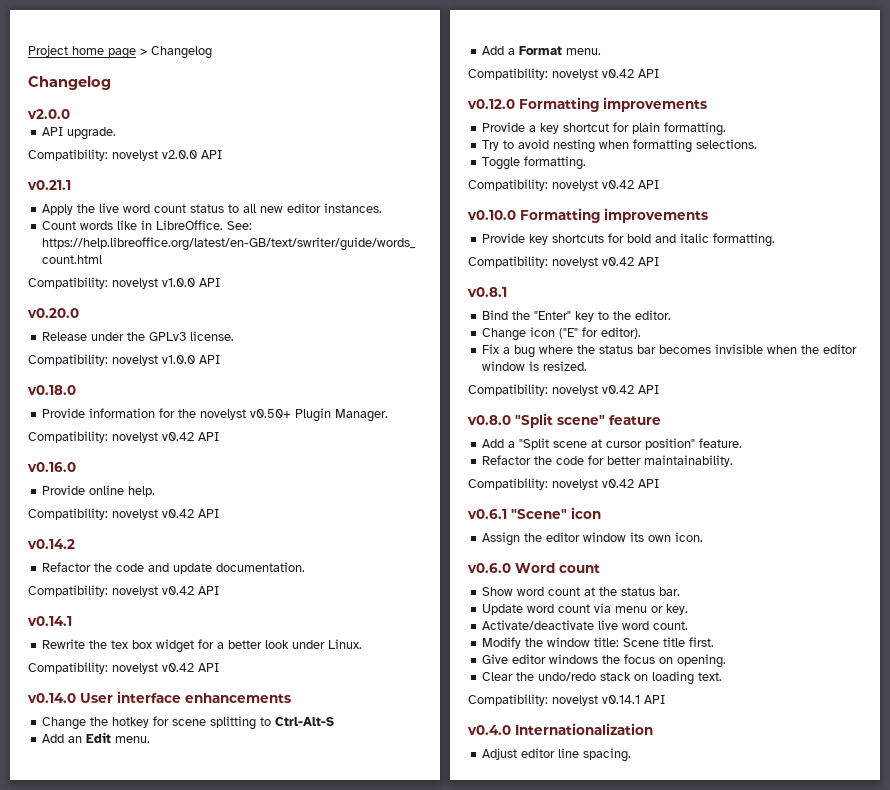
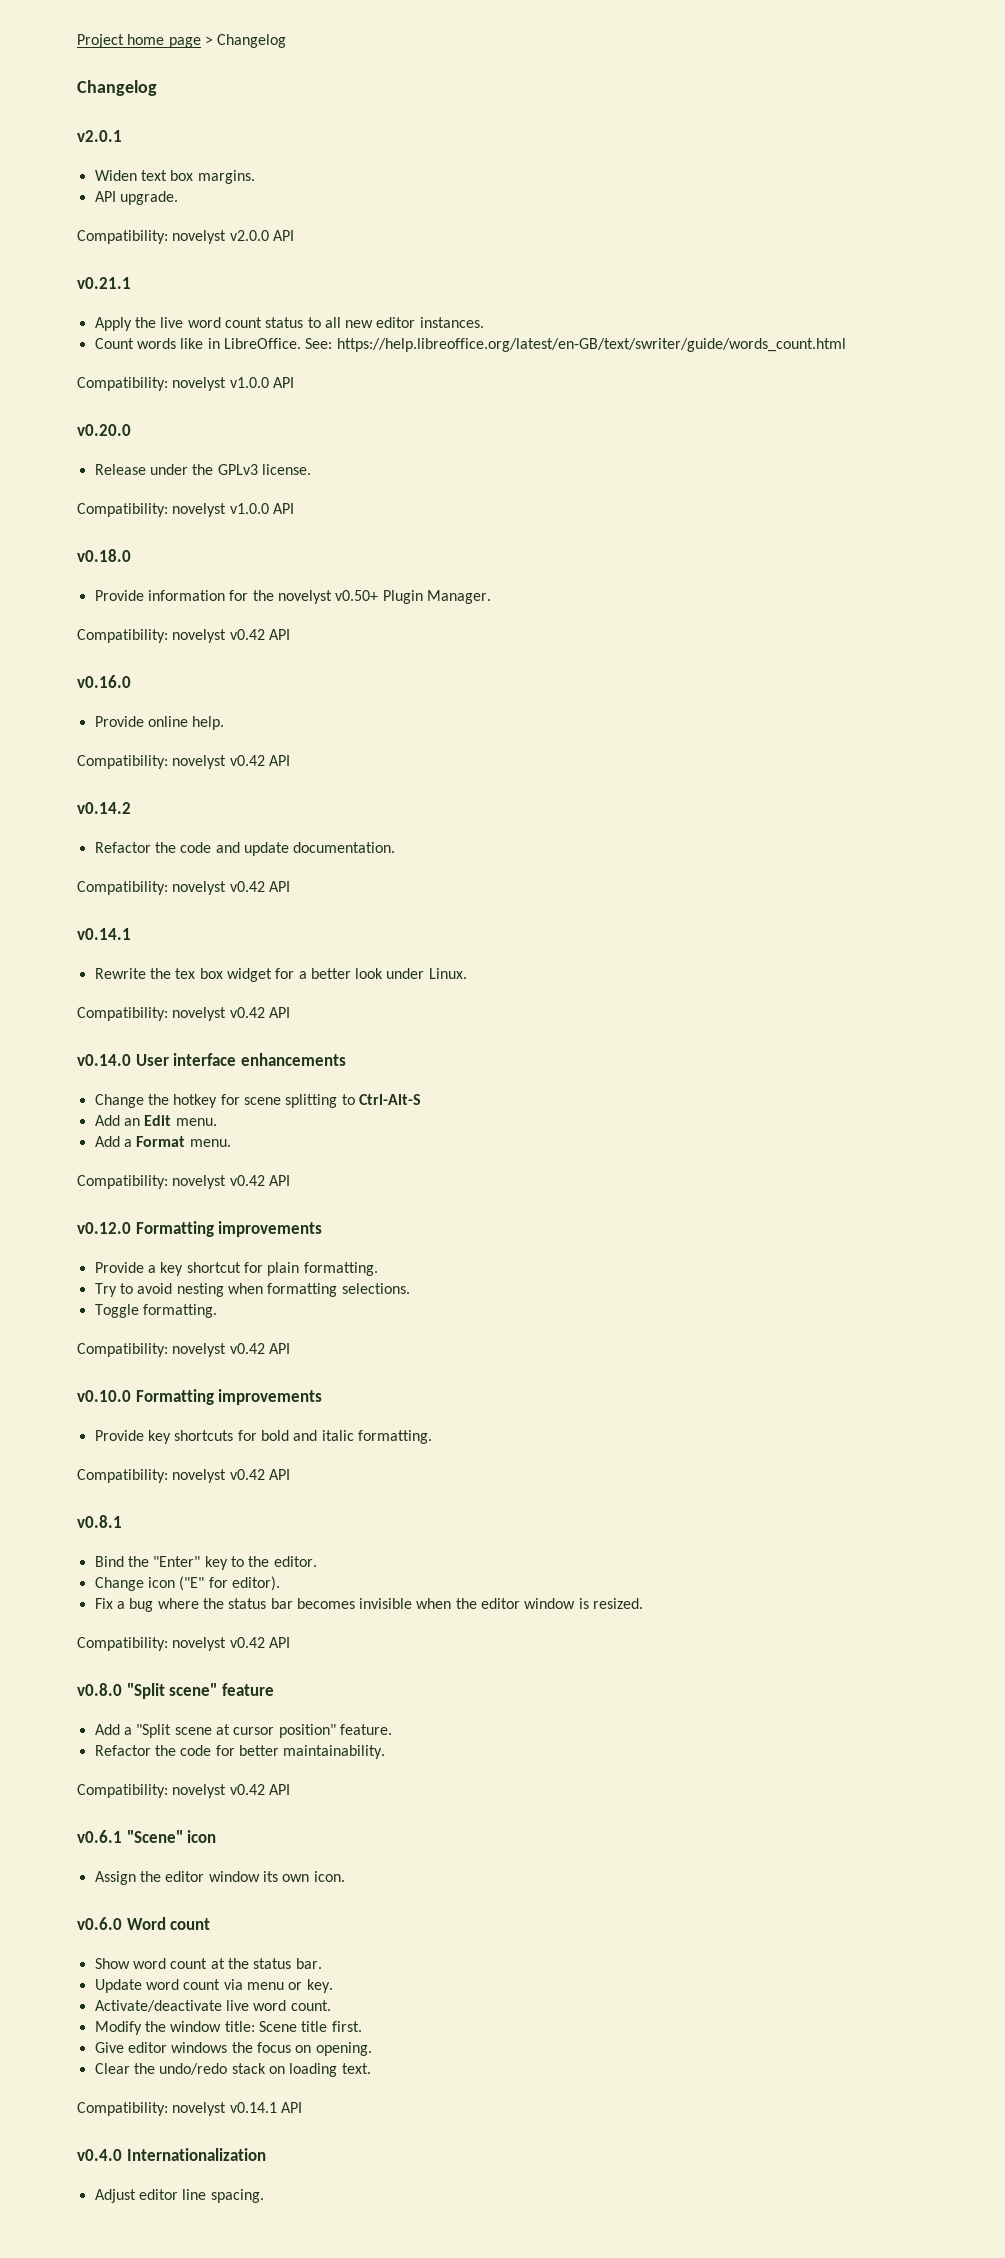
  Project home page > Changelog
  Changelog
- v2.0.0
+ v2.0.1
+ Widen text box margins.

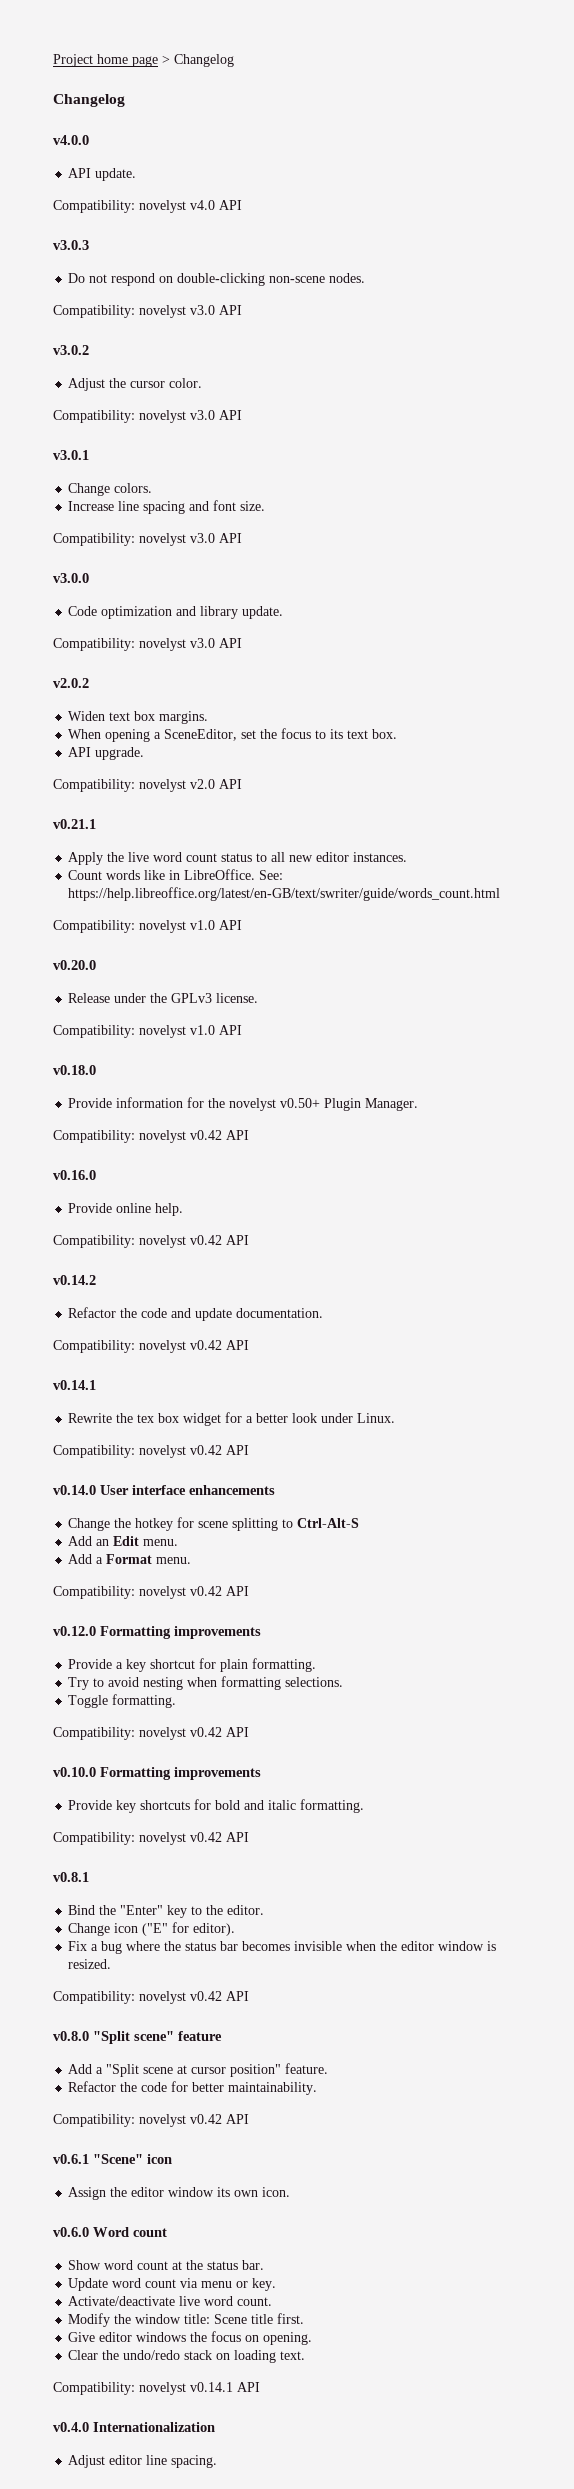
- v2.0.1
+ v4.0.0
+ API update.
+ Compatibility: novelyst v4.0 API
+ v3.0.3
+ Do not respond on double-clicking non-scene nodes.
+ Compatibility: novelyst v3.0 API
+ v3.0.2
+ Adjust the cursor color.
+ Compatibility: novelyst v3.0 API
+ v3.0.1
+ Change colors.
+ Increase line spacing and font size.
+ Compatibility: novelyst v3.0 API
+ v3.0.0
+ Code optimization and library update.
+ Compatibility: novelyst v3.0 API
+ v2.0.2
  Widen text box margins.
+ When opening a SceneEditor, set the focus to its text box.
- Compatibility: novelyst v2.0.0 API
+ Compatibility: novelyst v2.0 API
  See: https://help.libreoffice.org/latest/en-GB/text/swriter/guide/words_count.html
- Compatibility: novelyst v1.0.0 API
+ Compatibility: novelyst v1.0 API
  Release under the GPLv3 license.
- Compatibility: novelyst v1.0.0 API
+ Compatibility: novelyst v1.0 API

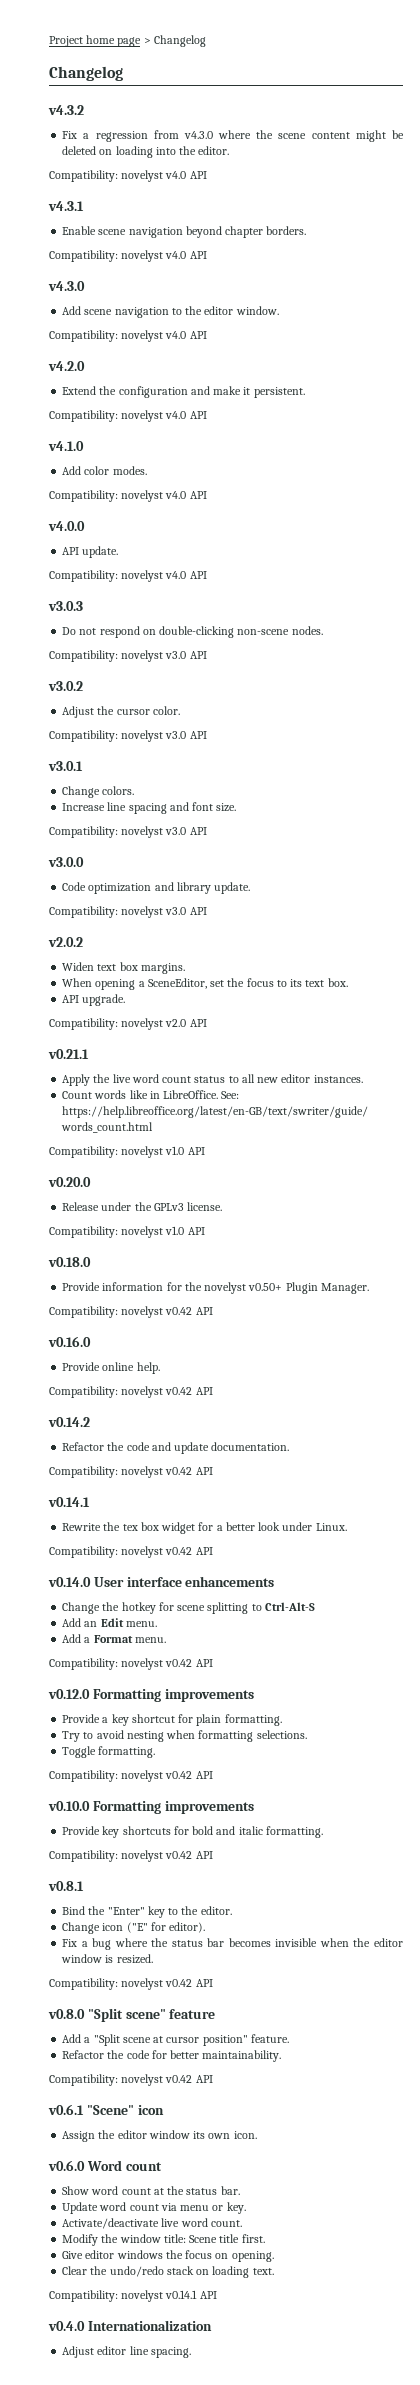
+ v4.3.2
+ Fix a regression from v4.3.0 where the scene content might be deleted on loading into the editor.
+ Compatibility: novelyst v4.0 API
+ v4.3.1
+ Enable scene navigation beyond chapter borders.
+ Compatibility: novelyst v4.0 API
+ v4.3.0
+ Add scene navigation to the editor window.
+ Compatibility: novelyst v4.0 API
+ v4.2.0
+ Extend the configuration and make it persistent.
+ Compatibility: novelyst v4.0 API
+ v4.1.0
+ Add color modes.
+ Compatibility: novelyst v4.0 API

